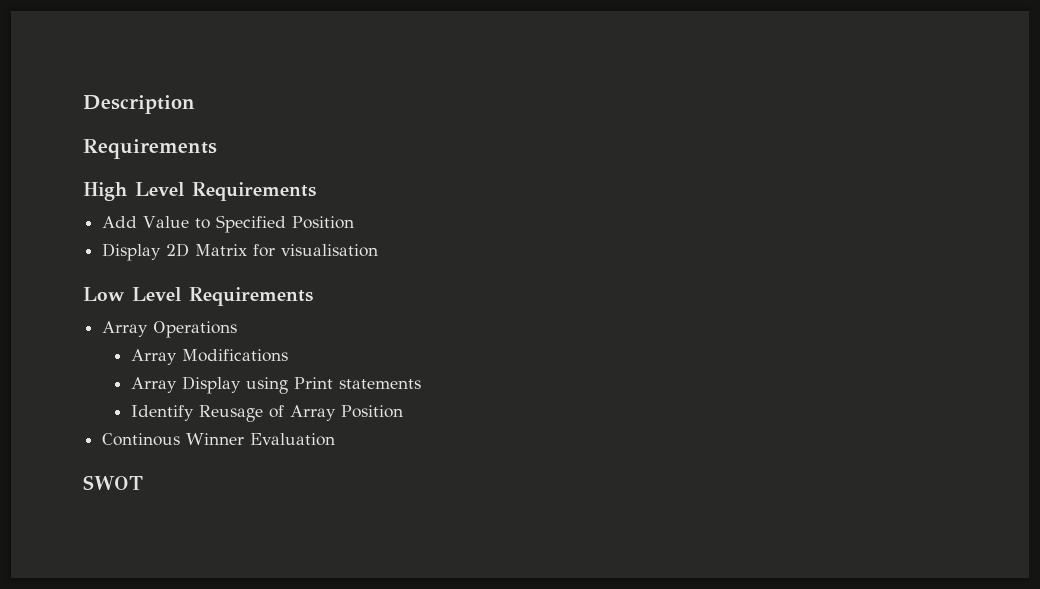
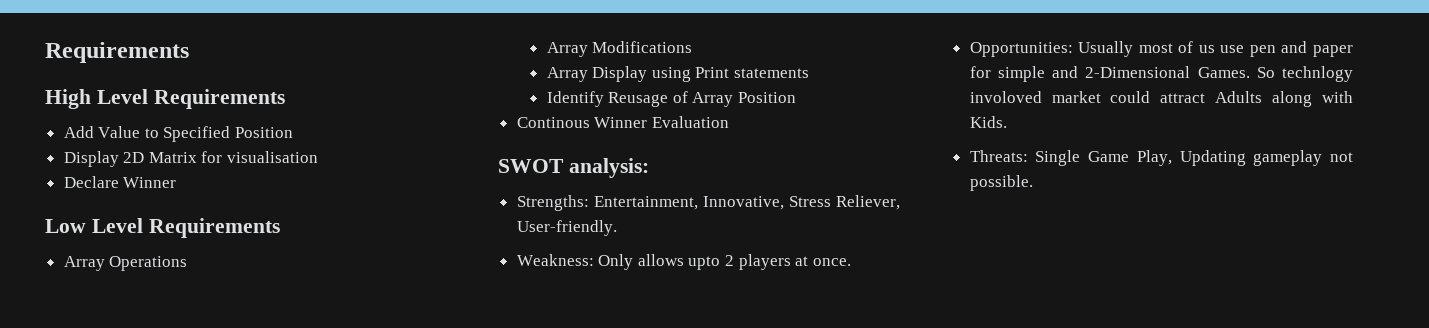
- Description
+ Declare Winner
- SWOT
+ SWOT analysis:
+ Strengths: Entertainment, Innovative, Stress Reliever, User-friendly.
+ Weakness: Only allows upto 2 players at once.
+ Opportunities: Usually most of us use pen and paper for simple and 2-Dimensional Games. So technlogy involoved market could attract Adults along with Kids.
+ Threats: Single Game Play, Updating gameplay not possible.

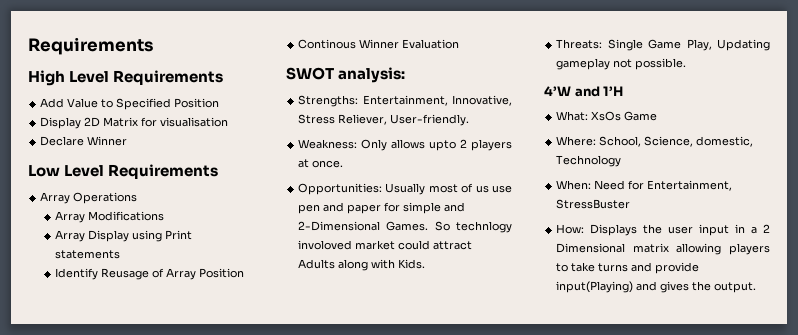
+ 4’W and 1’H
+ What: XsOs Game
+ Where: School, Science, domestic, Technology
+ When: Need for Entertainment, StressBuster
+ How: Displays the user input in a 2 Dimensional matrix allowing players to take turns and provide input(Playing) and gives the output.

